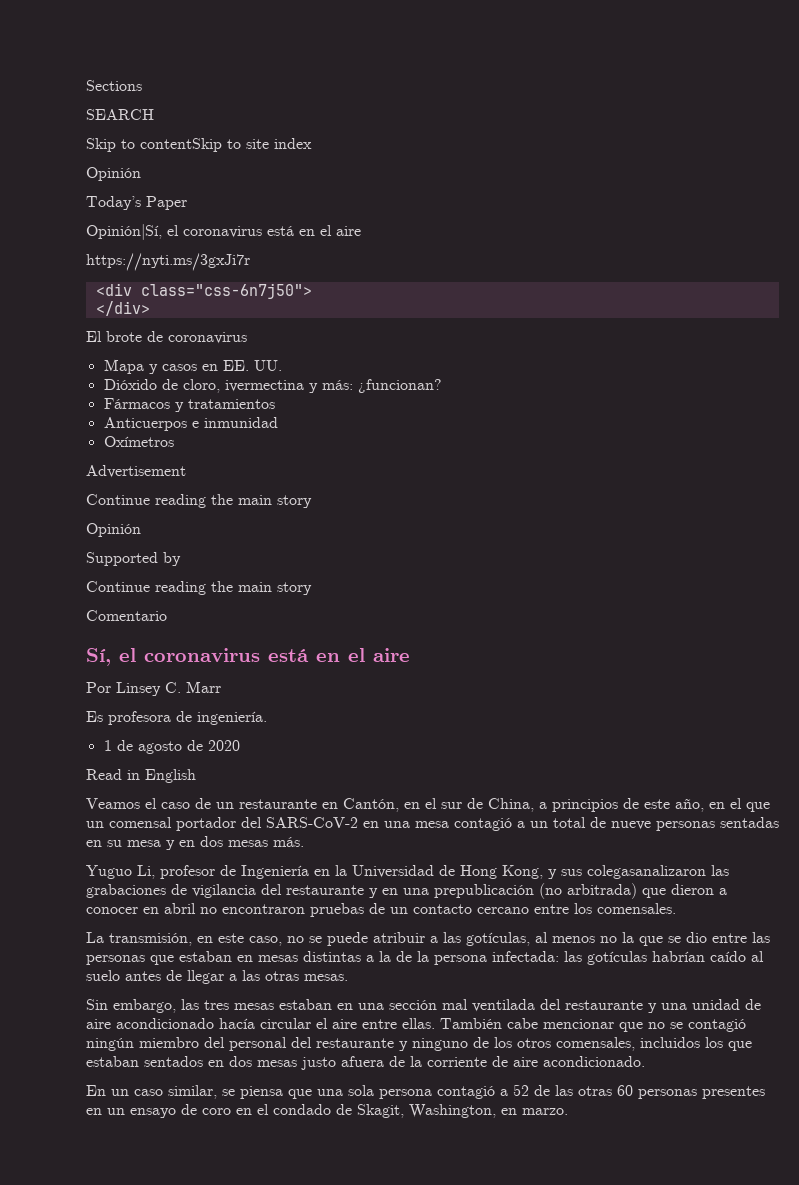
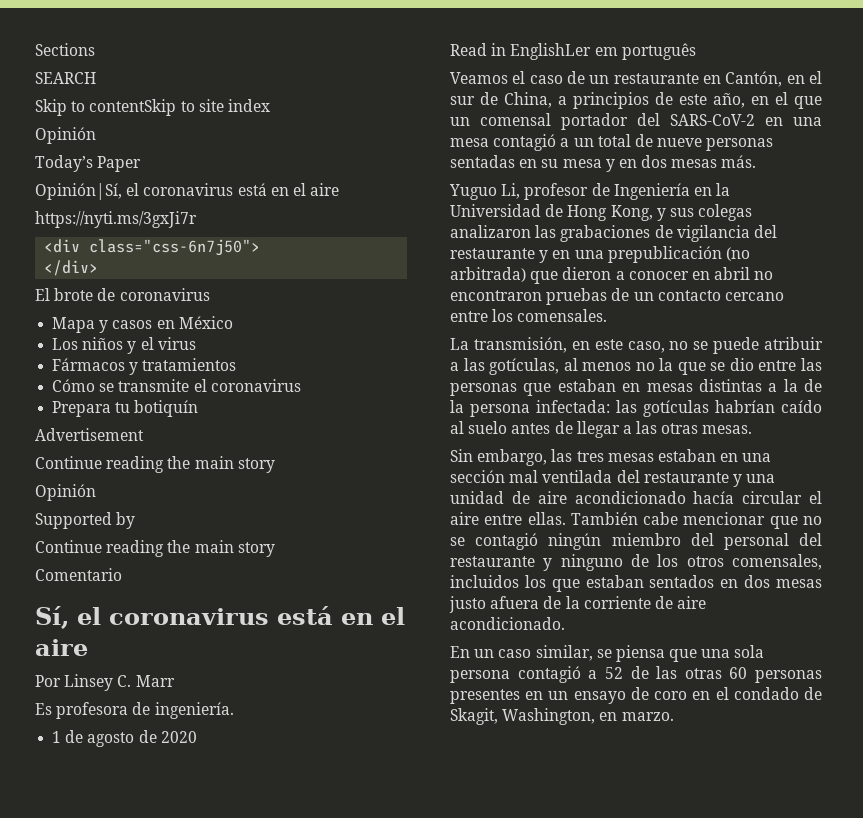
- Mapa y casos en EE. UU.
- Dióxido de cloro, ivermectina y más: ¿funcionan?
+ Mapa y casos en México
+ Los niños y el virus
  Fármacos y tratamientos
- Anticuerpos e inmunidad
- Oxímetros
+ Cómo se transmite el coronavirus
+ Prepara tu botiquín
- Read in English
+ Read in EnglishLer em português
- Yuguo Li, profesor de Ingeniería en la Universidad de Hong Kong, y sus colegasanalizaron las grabaciones de vigilancia del restaurante y en una prepublicación (no arbitrada) que dieron a conocer en abril no encontraron pruebas de un contacto cercano entre los comensales.
+ Yuguo Li, profesor de Ingeniería en la Universidad de Hong Kong, y sus colegas analizaron las grabaciones de vigilancia del restaurante y en una prepublicación (no arbitrada) que dieron a conocer en abril no encontraron pruebas de un contacto cercano entre los comensales.

